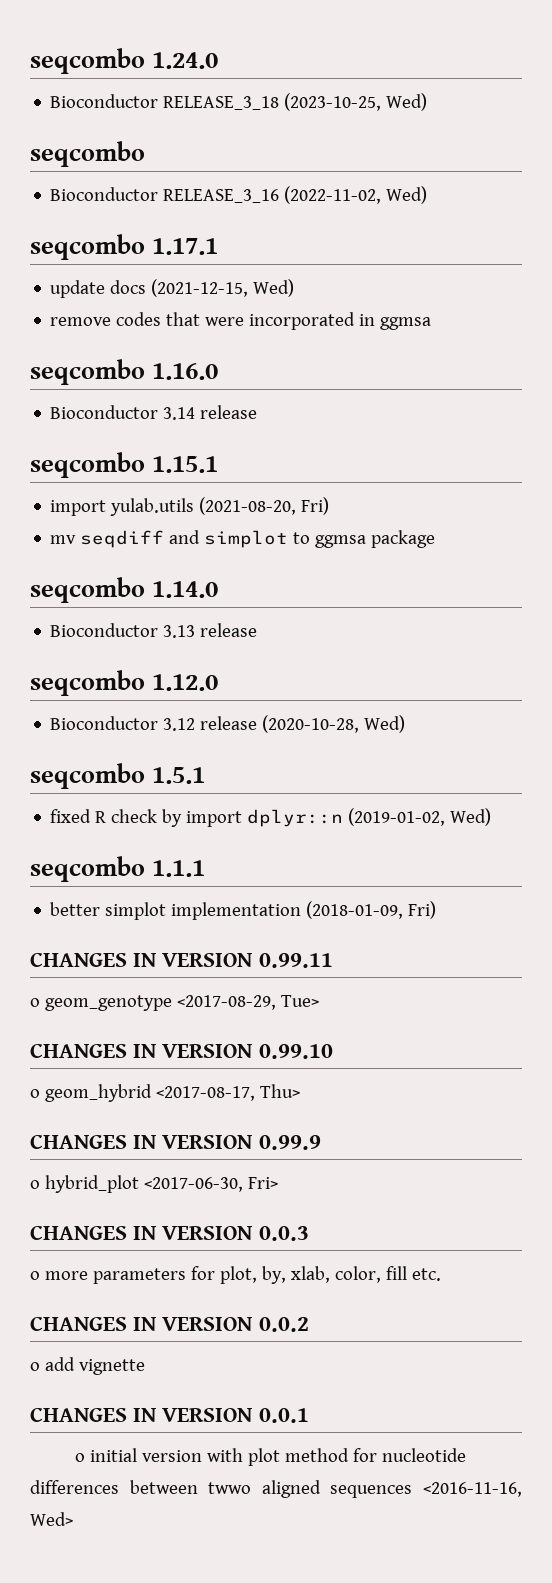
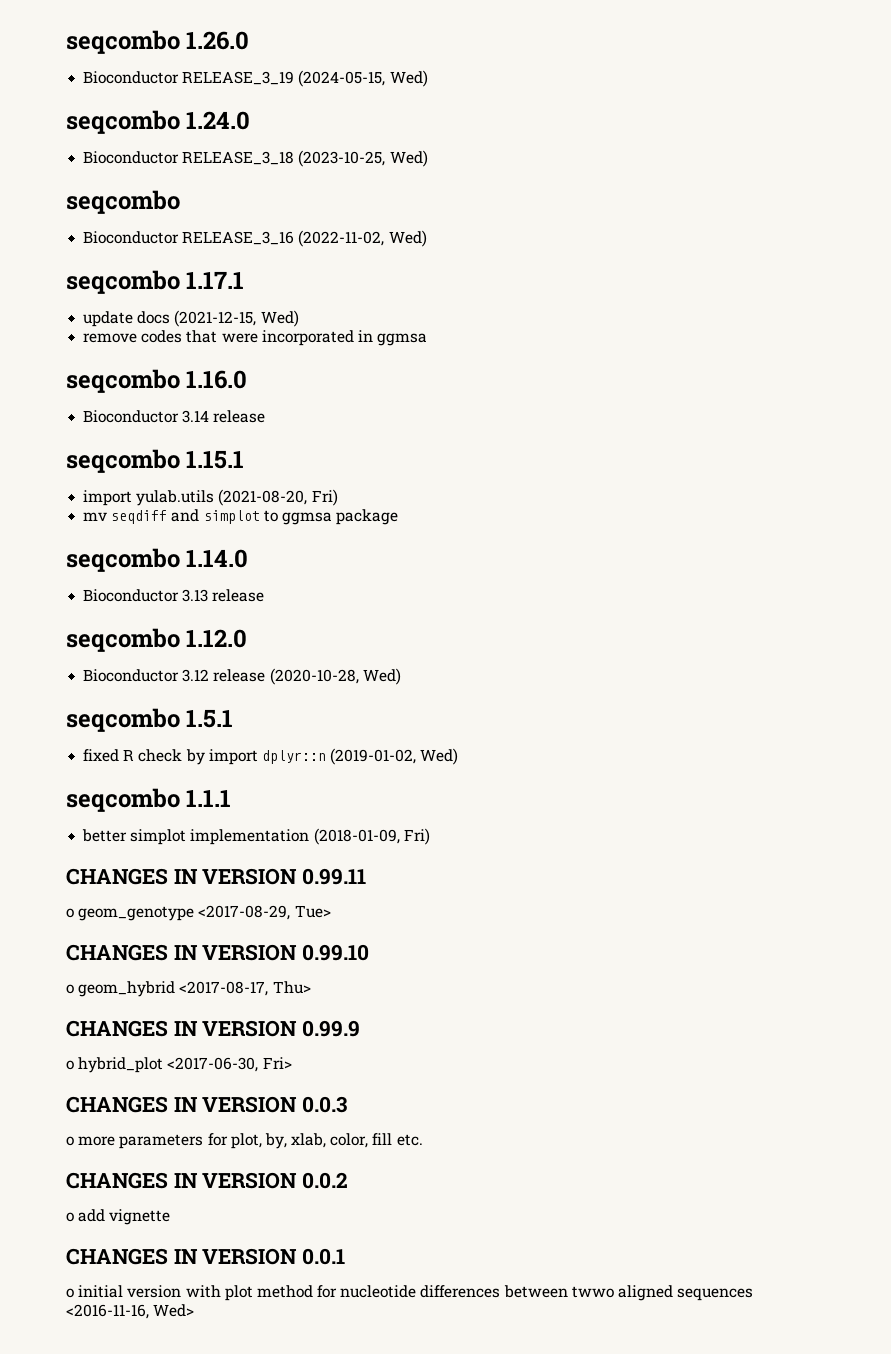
+ seqcombo 1.26.0
+ Bioconductor RELEASE_3_19 (2024-05-15, Wed)

